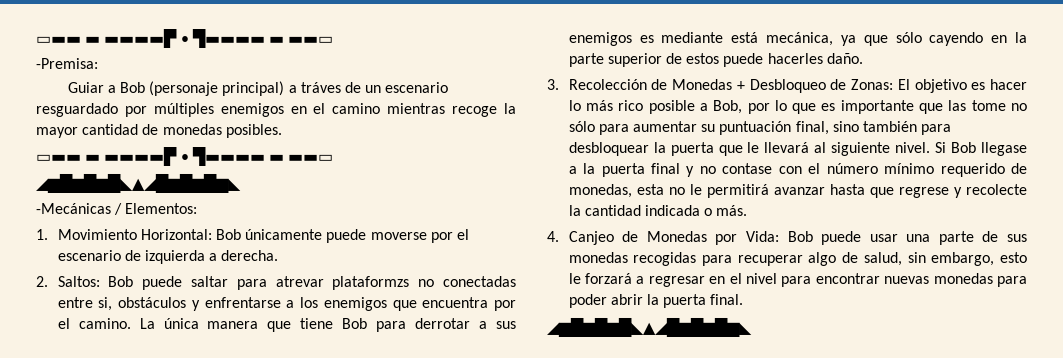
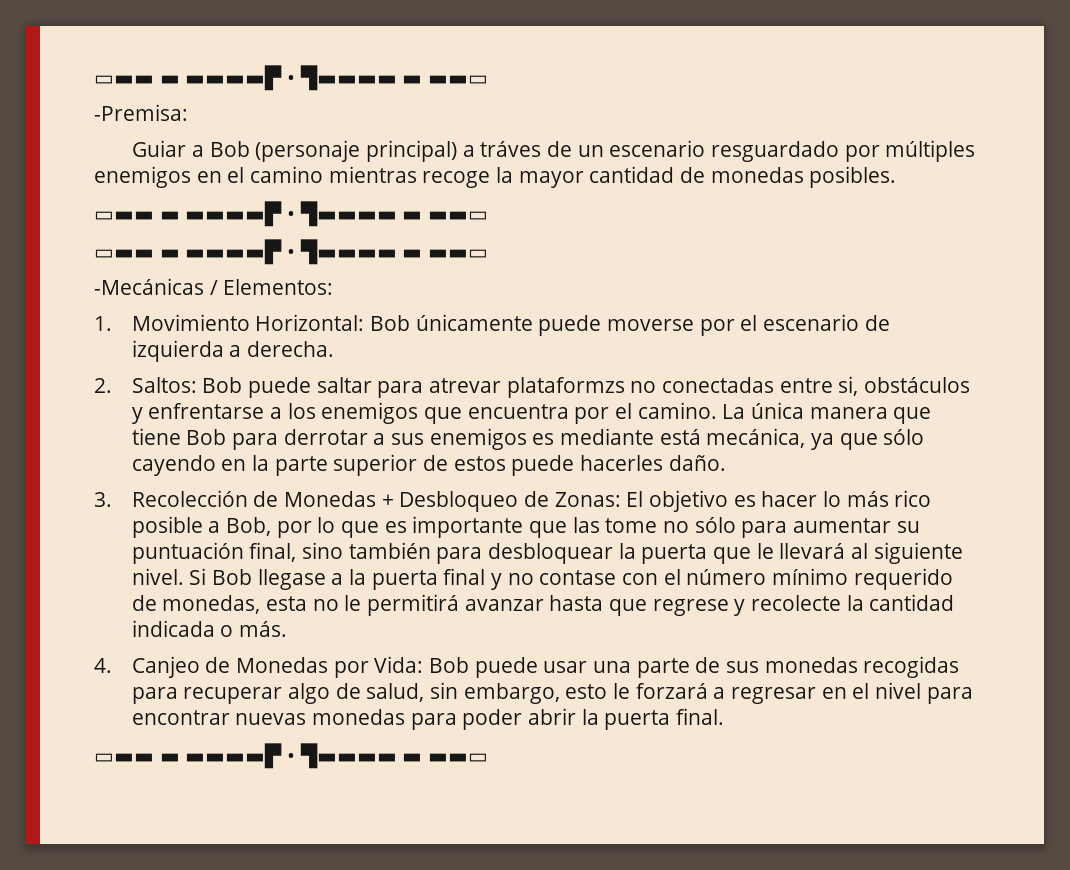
  Guiar a Bob (personaje principal) a tráves de un escenario resguardado por múltiples enemigos en el camino mientras recoge la mayor cantidad de monedas posibles.
  ▭▬▬ ▬ ▬▬▬▬▛ • ▜▬▬▬▬ ▬ ▬▬▭
- ◢▆█▆█▆█◣▲◢█▆█▆█▆◣
+ ▭▬▬ ▬ ▬▬▬▬▛ • ▜▬▬▬▬ ▬ ▬▬▭
  4. Canjeo de Monedas por Vida: Bob puede usar una parte de sus monedas recogidas para recuperar algo de salud, sin embargo, esto le forzará a regresar en el nivel para encontrar nuevas monedas para poder abrir la puerta final.
- ◢▆█▆█▆█◣▲◢█▆█▆█▆◣
+ ▭▬▬ ▬ ▬▬▬▬▛ • ▜▬▬▬▬ ▬ ▬▬▭

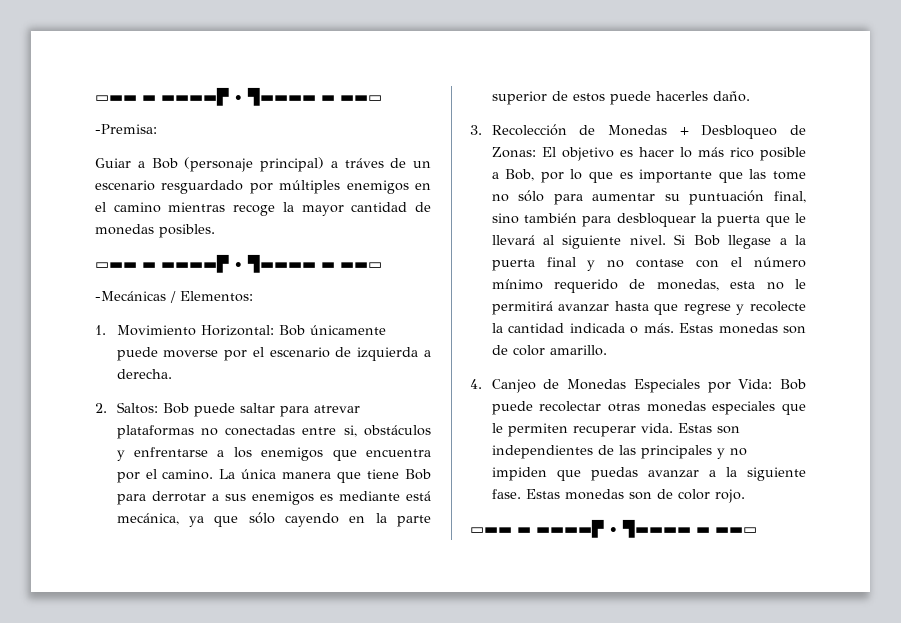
  Guiar a Bob (personaje principal) a tráves de un escenario resguardado por múltiples enemigos en el camino mientras recoge la mayor cantidad de monedas posibles.
- ▭▬▬ ▬ ▬▬▬▬▛ • ▜▬▬▬▬ ▬ ▬▬▭
- 2. Saltos: Bob puede saltar para atrevar plataformzs no conectadas entre si, obstáculos y enfrentarse a los enemigos que encuentra por el camino.
+ 2. Saltos: Bob puede saltar para atrevar plataformas no conectadas entre si, obstáculos y enfrentarse a los enemigos que encuentra por el camino.
+ Estas monedas son de color amarillo.
- 4. Canjeo de Monedas por Vida: Bob puede usar una parte de sus monedas recogidas para recuperar algo de salud, sin embargo, esto le forzará a regresar en el nivel para encontrar nuevas monedas para poder abrir la puerta final.
+ 4. Canjeo de Monedas Especiales por Vida: Bob puede recolectar otras monedas especiales que le permiten recuperar vida. Estas son independientes de las principales y no impiden que puedas avanzar a la siguiente fase. Estas monedas son de color rojo.

